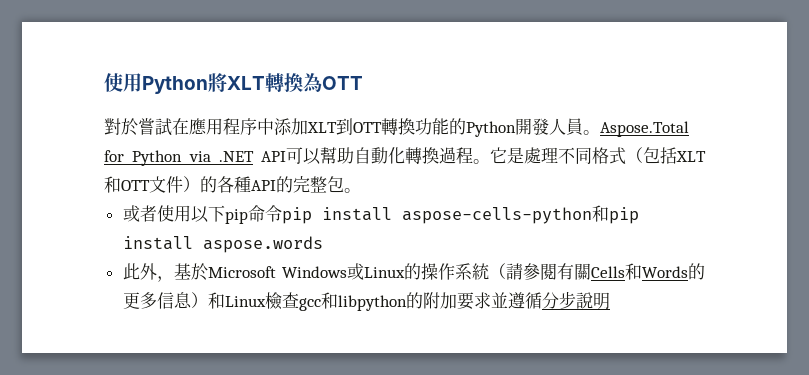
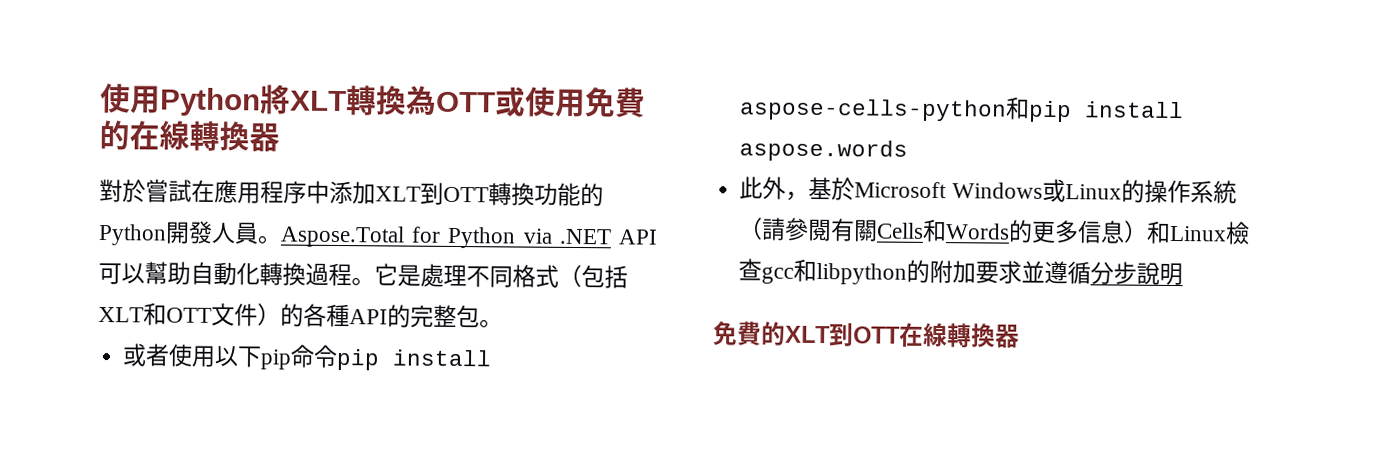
- 使用Python將XLT轉換為OTT
+ 使用Python將XLT轉換為OTT或使用免費的在線轉換器
+ 免費的XLT到OTT在線轉換器

